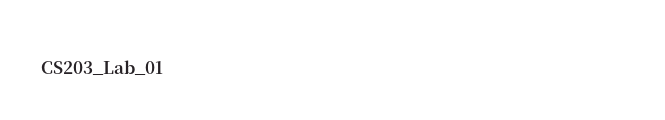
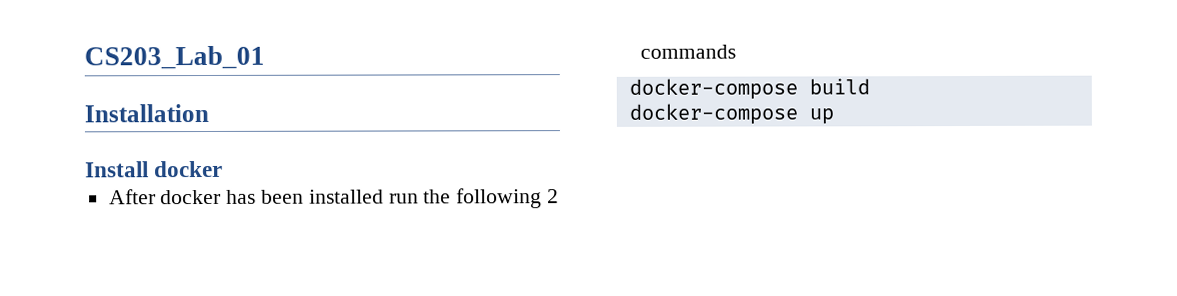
+ Installation
+ Install docker
+ After docker has been installed run the following 2 commands
+ docker-compose build
+ docker-compose up

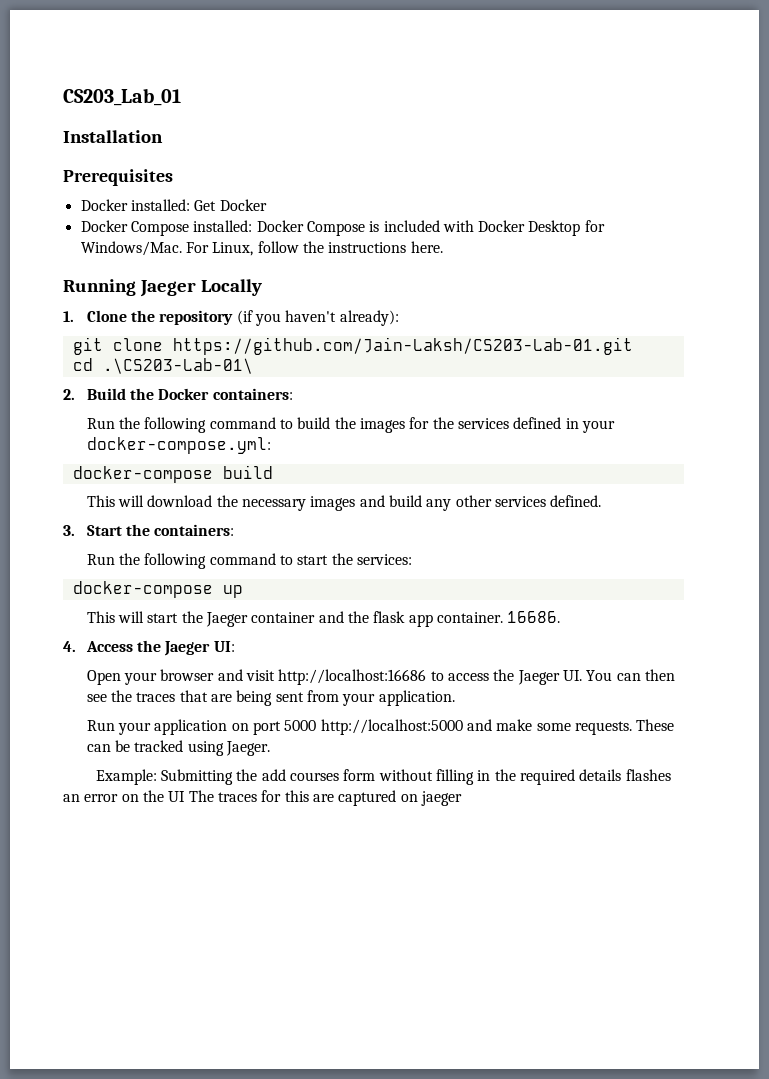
- Install docker
- After docker has been installed run the following 2 commands
+ Prerequisites
+ Docker installed: Get Docker
+ Docker Compose installed: Docker Compose is included with Docker Desktop for Windows/Mac. For Linux, follow the instructions here.
+ Running Jaeger Locally
+ 1. Clone the repository (if you haven't already):
+ git clone https://github.com/Jain-Laksh/CS203-Lab-01.git
+ cd .\CS203-Lab-01\
+ 2. Build the Docker containers:
+ Run the following command to build the images for the services defined in your docker-compose.yml:
  docker-compose build
+ This will download the necessary images and build any other services defined.
+ 3. Start the containers:
+ Run the following command to start the services:
  docker-compose up
+ This will start the Jaeger container and the flask app container. 16686.
+ 4. Access the Jaeger UI:
+ Open your browser and visit http://localhost:16686 to access the Jaeger UI. You can then see the traces that are being sent from your application.
+ Run your application on port 5000 http://localhost:5000 and make some requests. These can be tracked using Jaeger.
+ Example: Submitting the add courses form without filling in the required details flashes an error on the UI The traces for this are captured on jaeger

